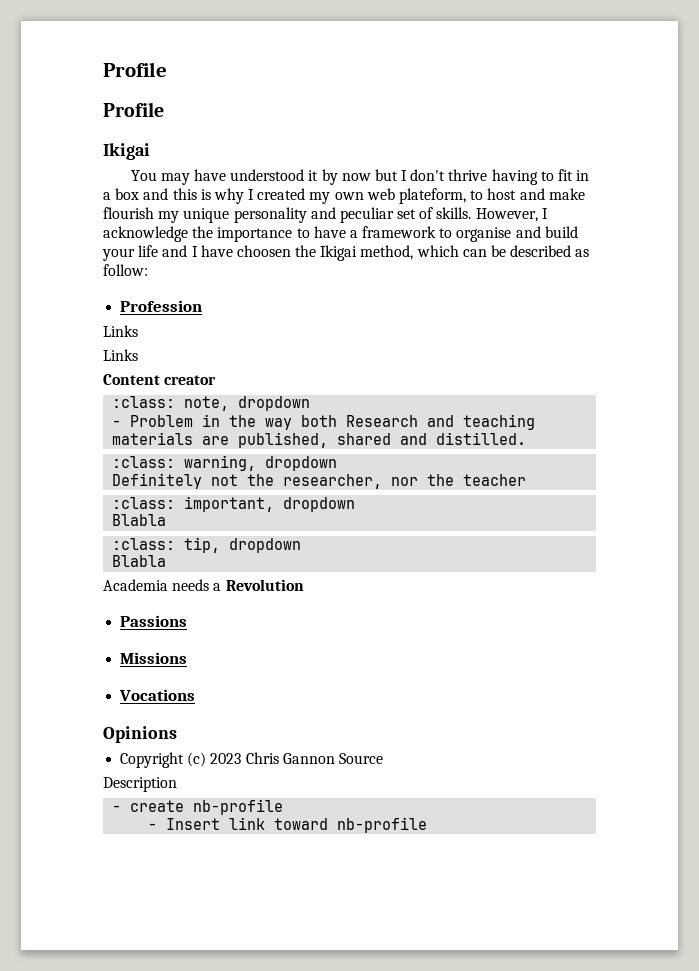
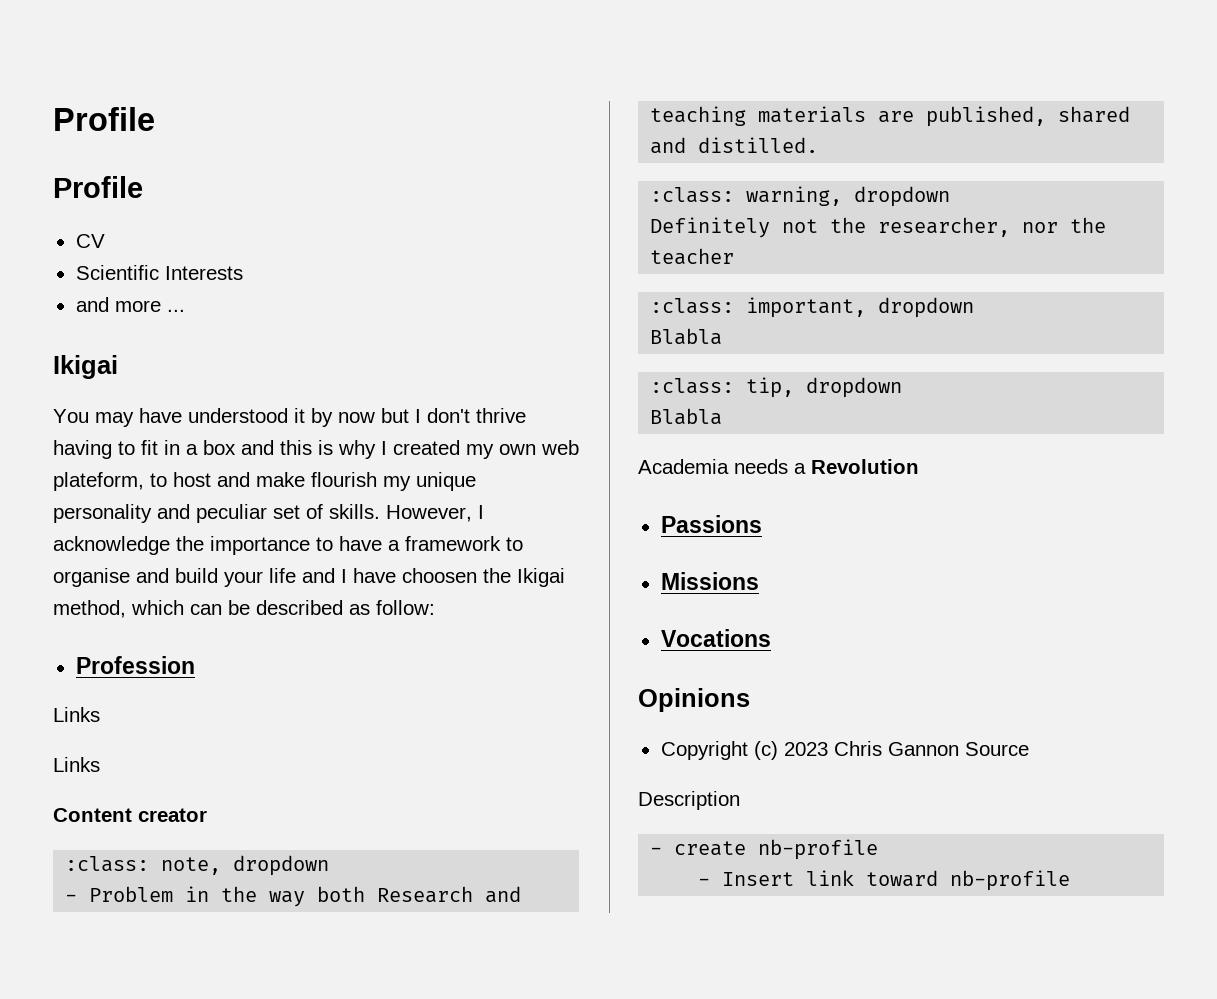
+ CV
+ Scientific Interests
+ and more ...

